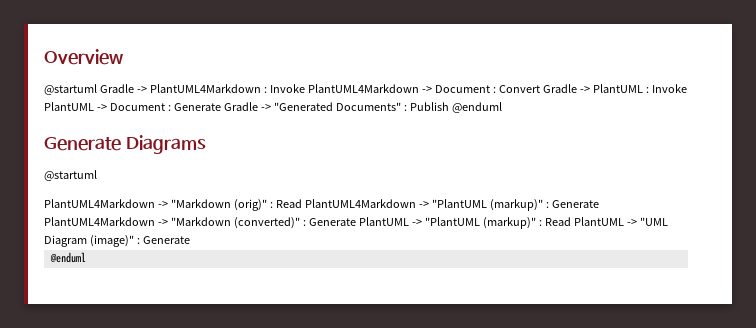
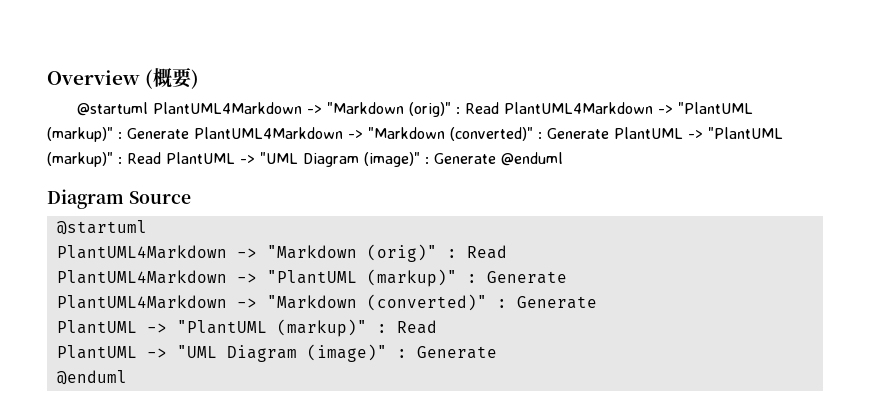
- Overview
- @startuml Gradle -> PlantUML4Markdown : Invoke PlantUML4Markdown -> Document : Convert Gradle -> PlantUML : Invoke PlantUML -> Document : Generate Gradle -> "Generated Documents" : Publish @enduml
- Generate Diagrams
+ Overview (概要)
+ @startuml PlantUML4Markdown -> "Markdown (orig)" : Read PlantUML4Markdown -> "PlantUML (markup)" : Generate PlantUML4Markdown -> "Markdown (converted)" : Generate PlantUML -> "PlantUML (markup)" : Read PlantUML -> "UML Diagram (image)" : Generate @enduml
+ Diagram Source
  @startuml
- PlantUML4Markdown -> "Markdown (orig)" : Read PlantUML4Markdown -> "PlantUML (markup)" : Generate PlantUML4Markdown -> "Markdown (converted)" : Generate PlantUML -> "PlantUML (markup)" : Read PlantUML -> "UML Diagram (image)" : Generate
+ PlantUML4Markdown -> "Markdown (orig)" : Read
+ PlantUML4Markdown -> "PlantUML (markup)" : Generate
+ PlantUML4Markdown -> "Markdown (converted)" : Generate
+ PlantUML -> "PlantUML (markup)" : Read
+ PlantUML -> "UML Diagram (image)" : Generate

